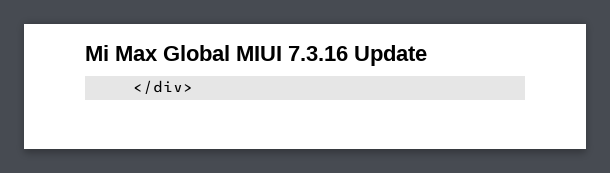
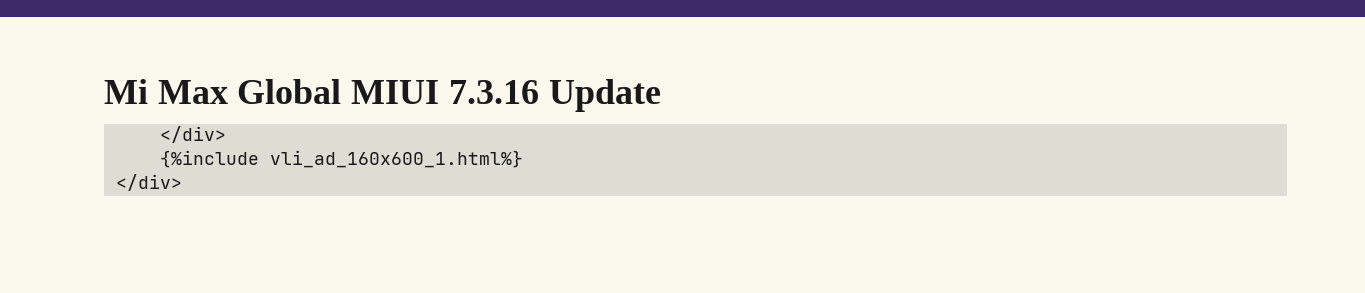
+ {%include vli_ad_160x600_1.html%}
+ </div>

